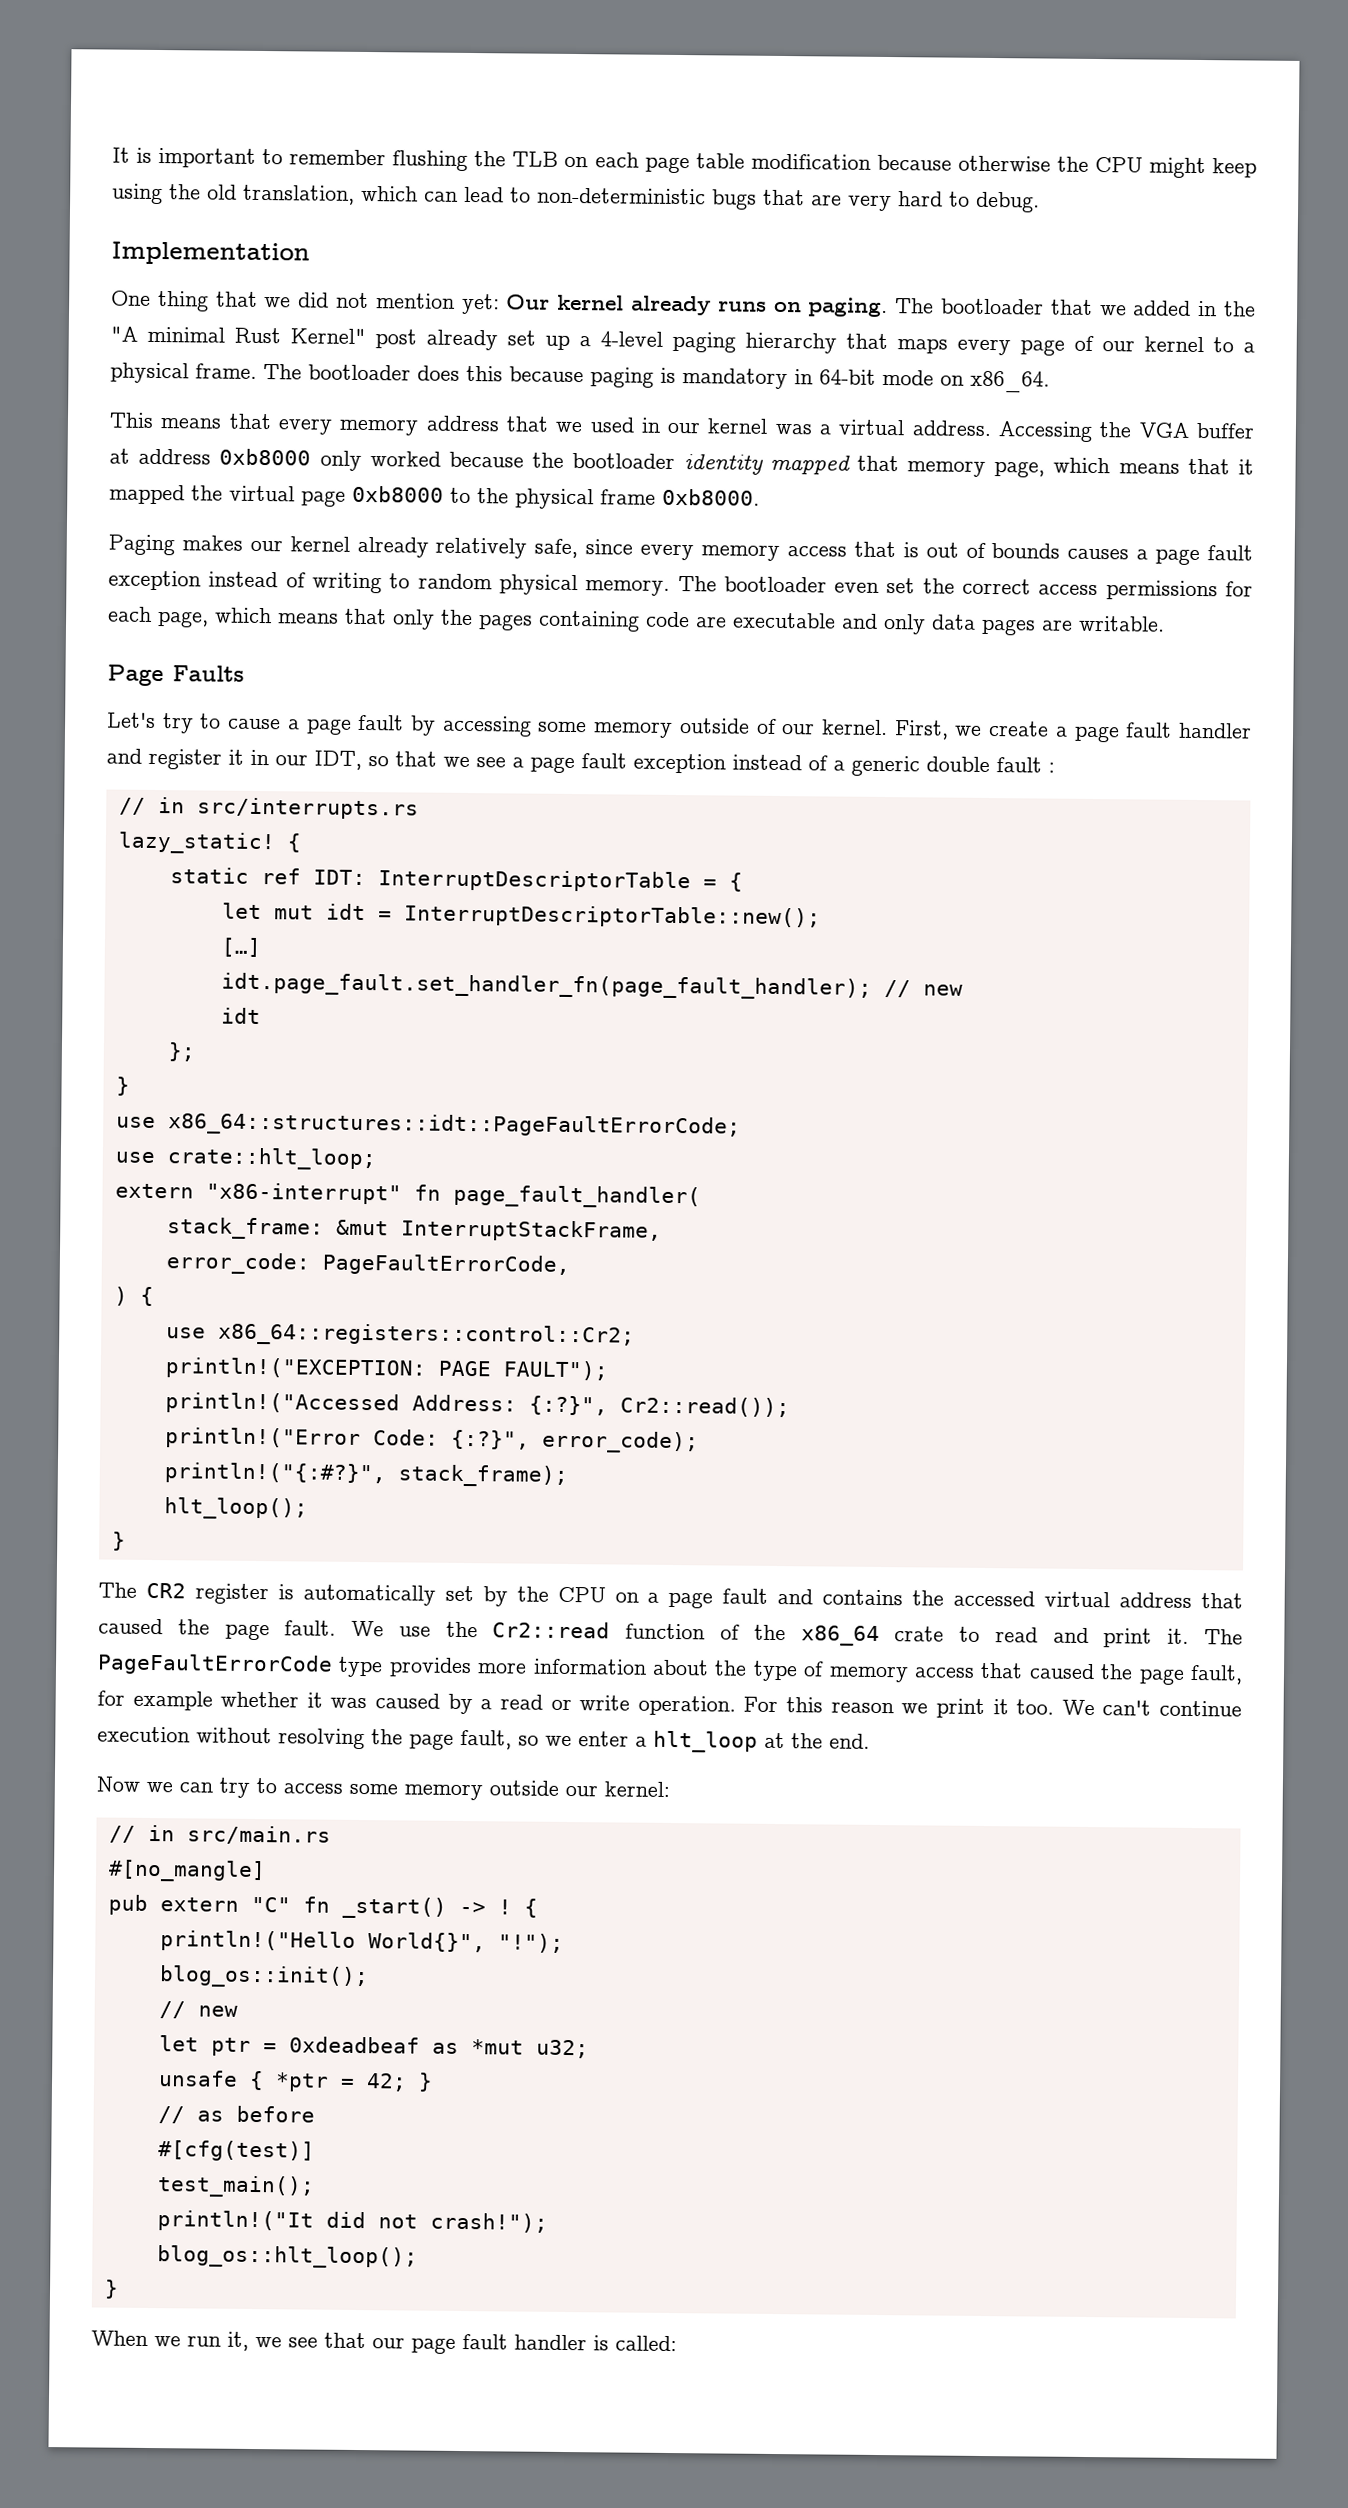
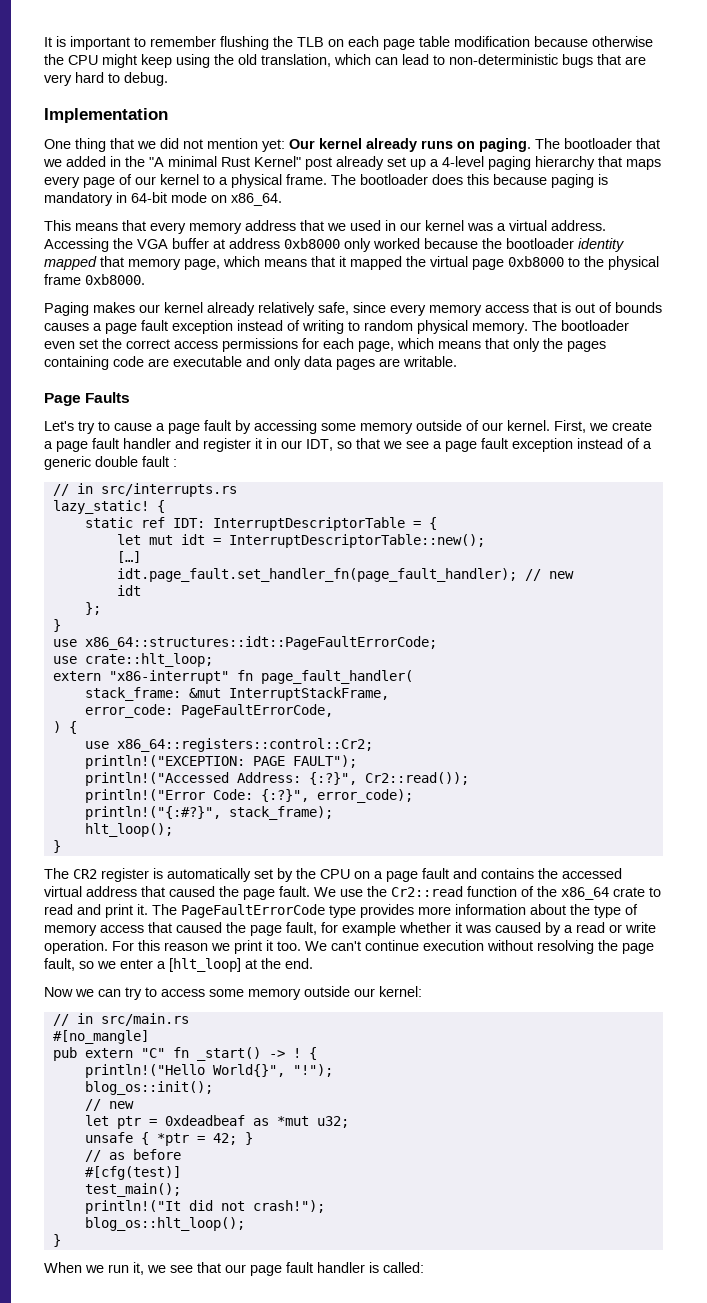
- We can't continue execution without resolving the page fault, so we enter a hlt_loop at the end.
+ We can't continue execution without resolving the page fault, so we enter a [hlt_loop] at the end.

